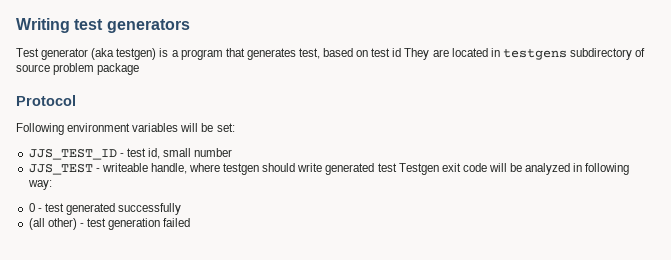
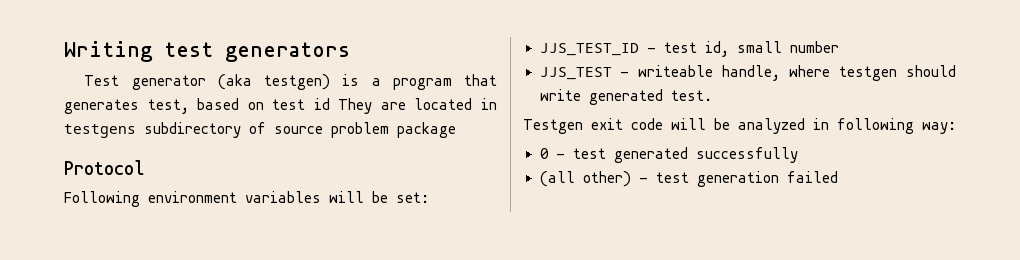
- JJS_TEST - writeable handle, where testgen should write generated test Testgen exit code will be analyzed in following way:
+ JJS_TEST - writeable handle, where testgen should write generated test.
+ Testgen exit code will be analyzed in following way:

